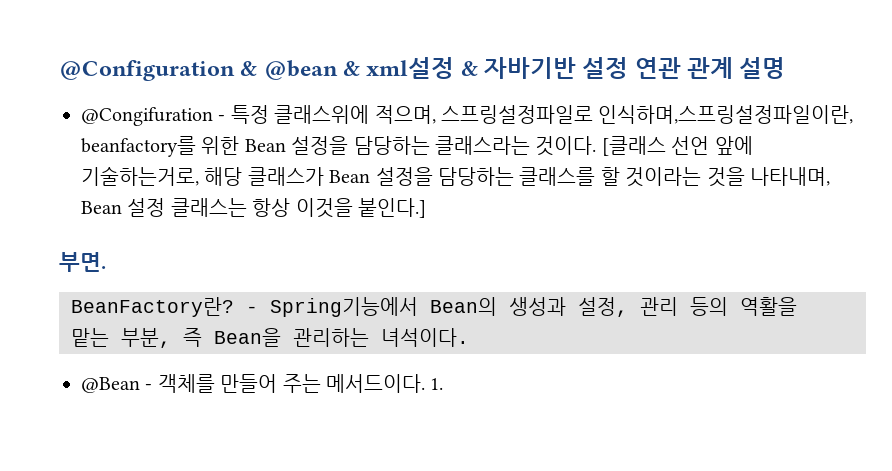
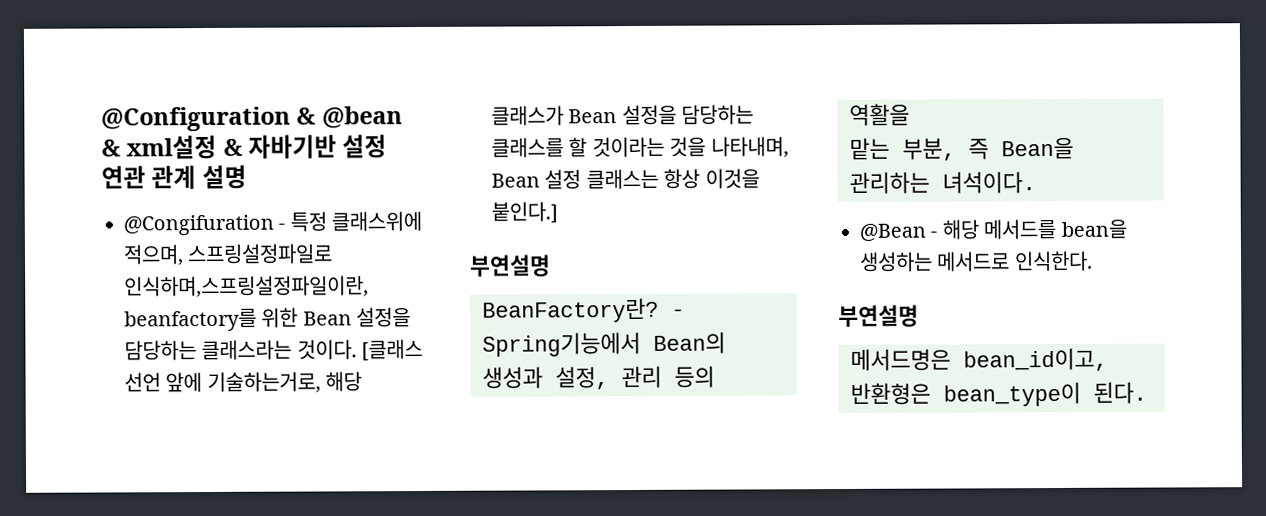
  [클래스 선언 앞에 기술하는거로, 해당 클래스가 Bean 설정을 담당하는 클래스를 할 것이라는 것을 나타내며, Bean 설정 클래스는 항상 이것을 붙인다.]
- 부면.
+ 부연설명
- @Bean - 객체를 만들어 주는 메서드이다. 1.
+ @Bean - 해당 메서드를 bean을 생성하는 메서드로 인식한다.
+ 부연설명
+ 메서드명은 bean_id이고, 반환형은 bean_type이 된다.

